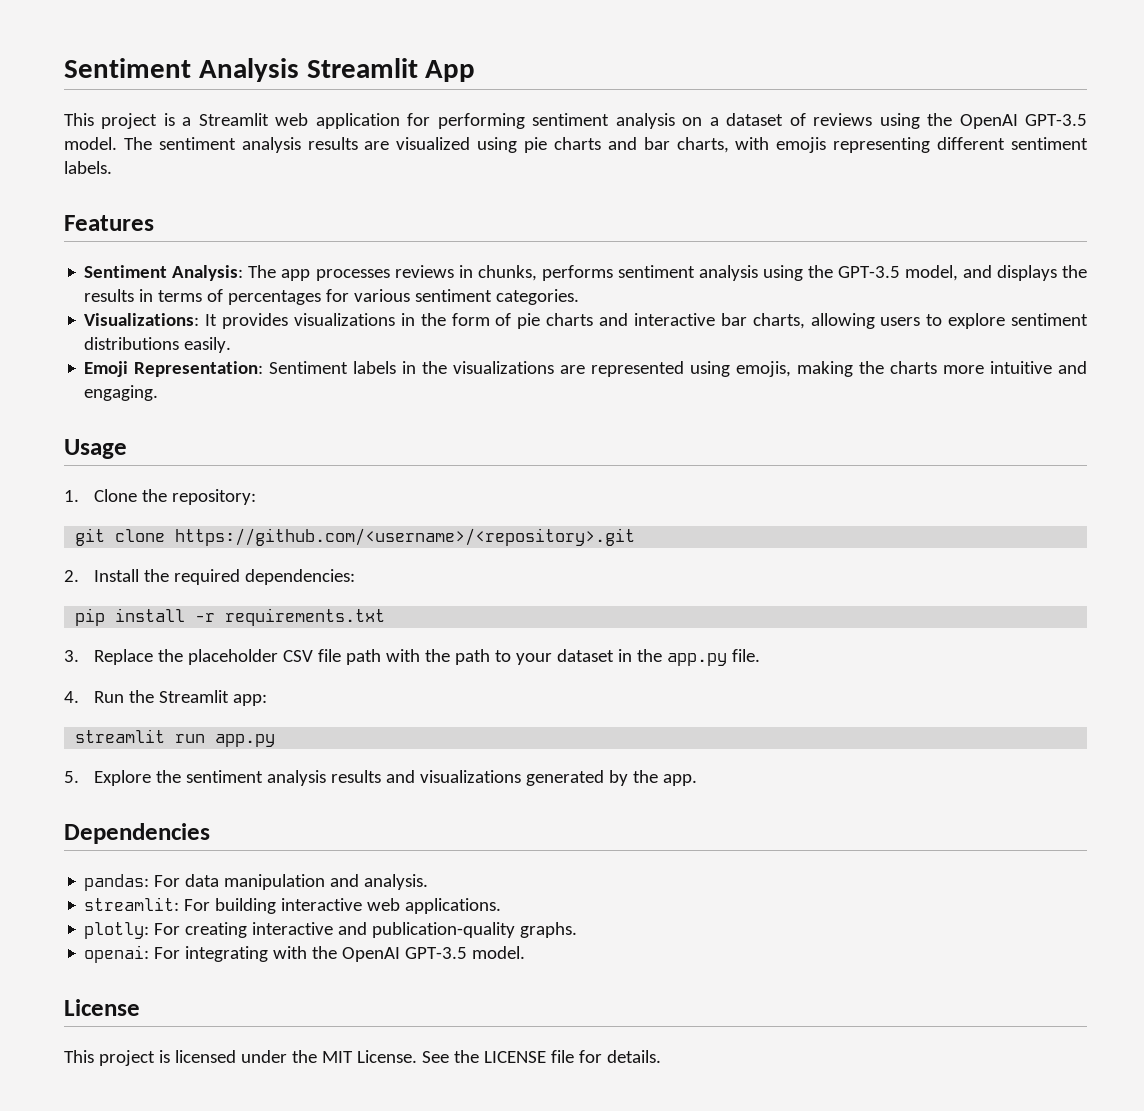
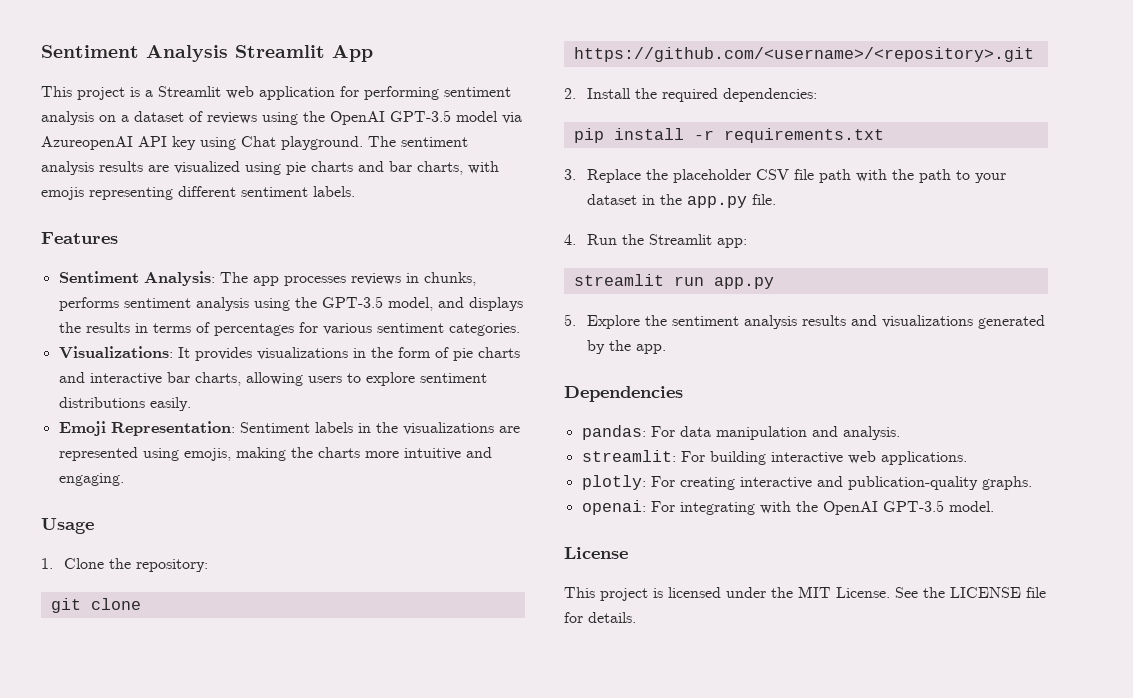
- This project is a Streamlit web application for performing sentiment analysis on a dataset of reviews using the OpenAI GPT-3.5 model.
+ This project is a Streamlit web application for performing sentiment analysis on a dataset of reviews using the OpenAI GPT-3.5 model via AzureopenAI API key using Chat playground.

